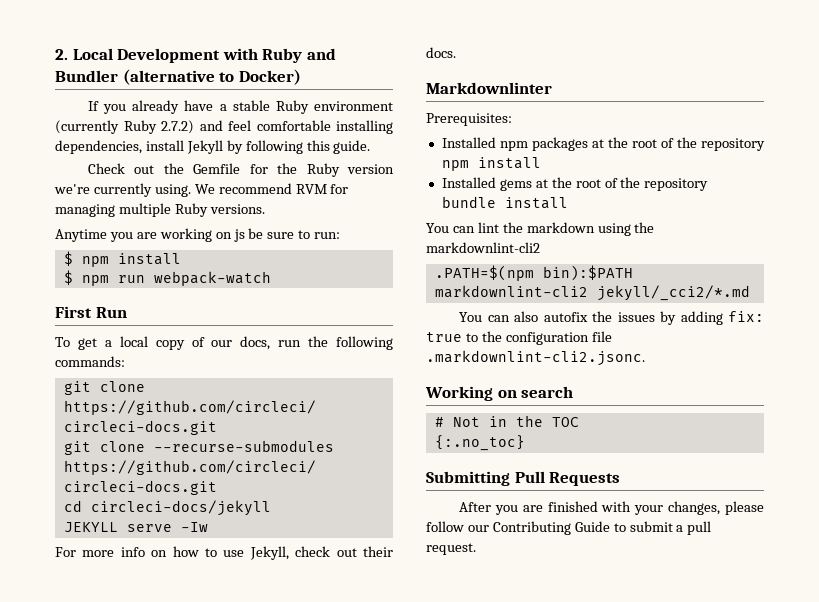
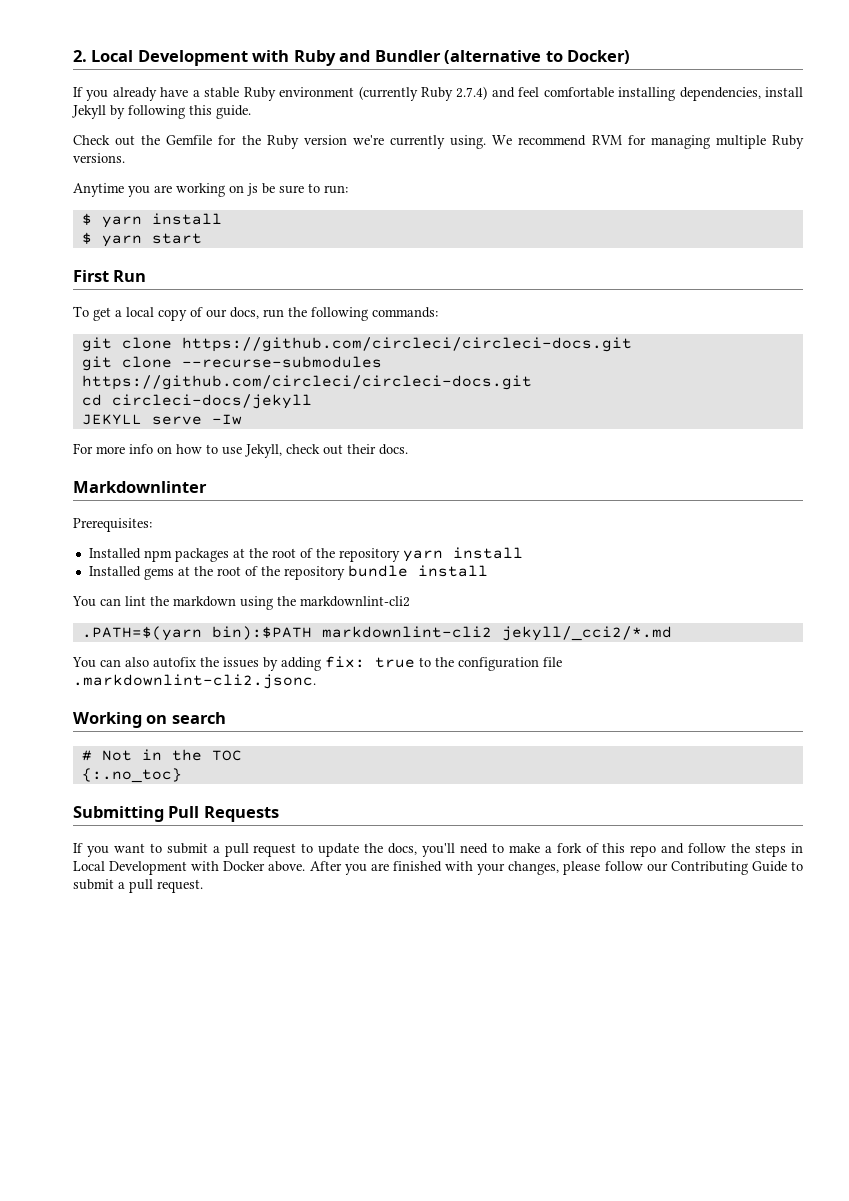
- If you already have a stable Ruby environment (currently Ruby 2.7.2) and feel comfortable installing dependencies, install Jekyll by following this guide.
+ If you already have a stable Ruby environment (currently Ruby 2.7.4) and feel comfortable installing dependencies, install Jekyll by following this guide.
- $ npm install
+ $ yarn install
- $ npm run webpack-watch
+ $ yarn start
- Installed npm packages at the root of the repository npm install
+ Installed npm packages at the root of the repository yarn install
- .PATH=$(npm bin):$PATH markdownlint-cli2 jekyll/_cci2/*.md
+ .PATH=$(yarn bin):$PATH markdownlint-cli2 jekyll/_cci2/*.md
+ If you want to submit a pull request to update the docs, you'll need to make a fork of this repo and follow the steps in Local Development with Docker above.

